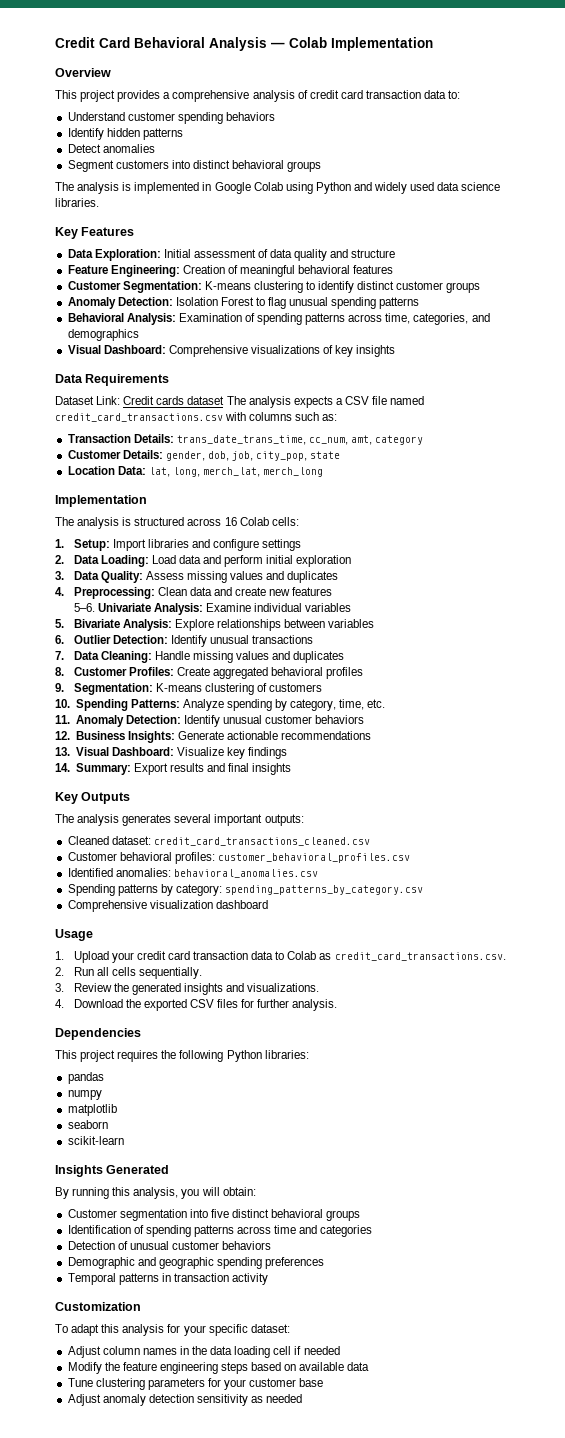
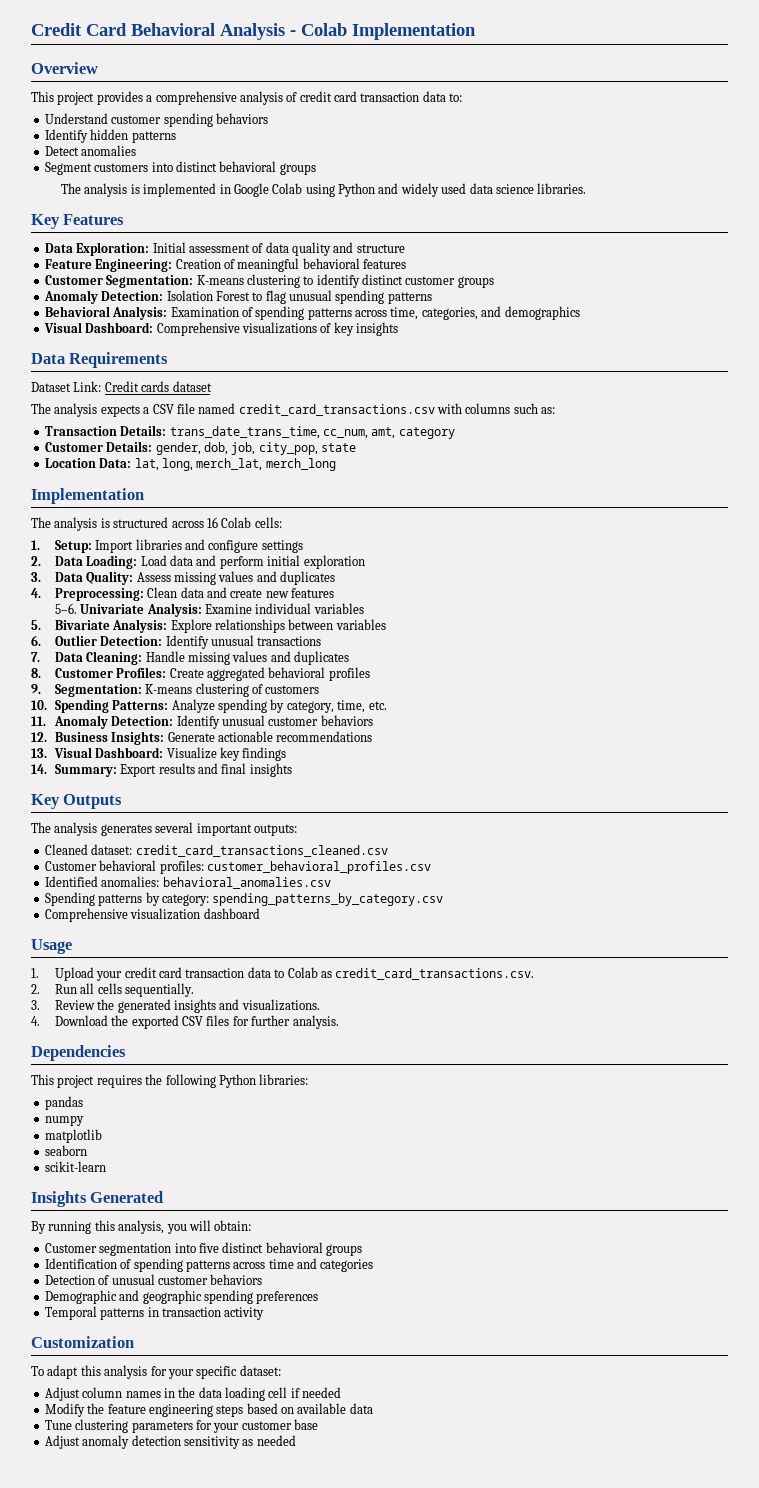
- Credit Card Behavioral Analysis — Colab Implementation
+ Credit Card Behavioral Analysis - Colab Implementation
- Dataset Link: Credit cards dataset The analysis expects a CSV file named credit_card_transactions.csv with columns such as:
+ Dataset Link: Credit cards dataset
+ The analysis expects a CSV file named credit_card_transactions.csv with columns such as:

